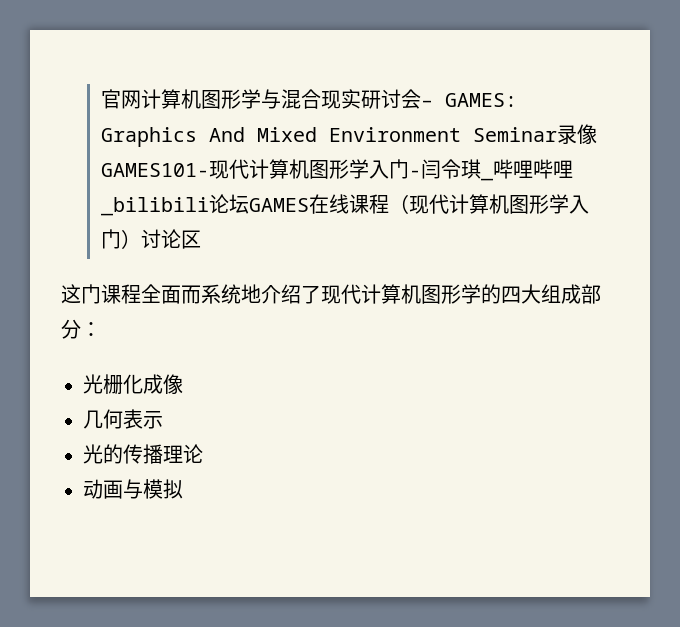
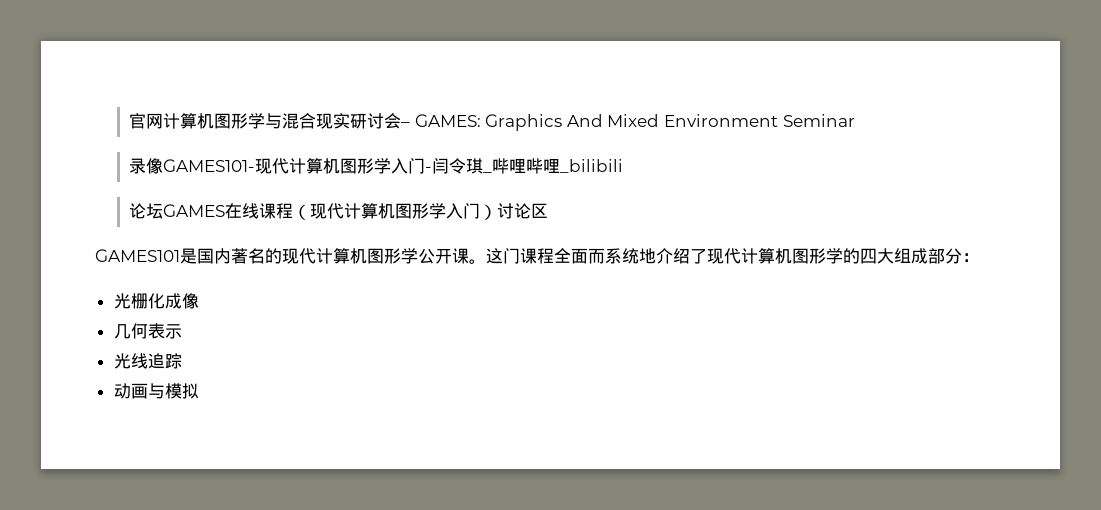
- 官网计算机图形学与混合现实研讨会– GAMES: Graphics And Mixed Environment Seminar录像GAMES101-现代计算机图形学入门-闫令琪_哔哩哔哩_bilibili论坛GAMES在线课程（现代计算机图形学入门）讨论区
+ 官网计算机图形学与混合现实研讨会– GAMES: Graphics And Mixed Environment Seminar
+ 录像GAMES101-现代计算机图形学入门-闫令琪_哔哩哔哩_bilibili
+ 论坛GAMES在线课程（现代计算机图形学入门）讨论区
+ GAMES101是国内著名的现代计算机图形学公开课。
- 光的传播理论
+ 光线追踪

